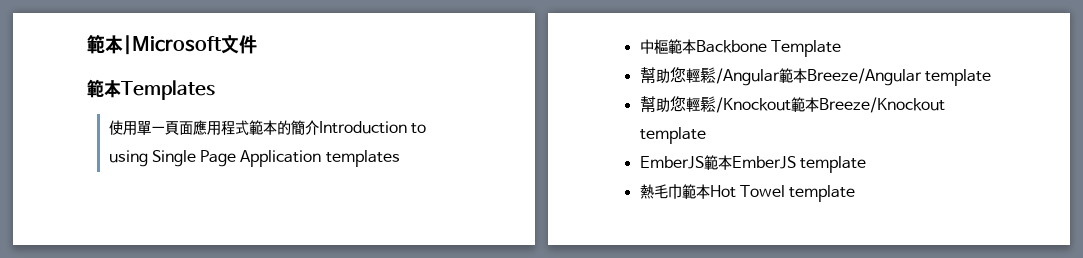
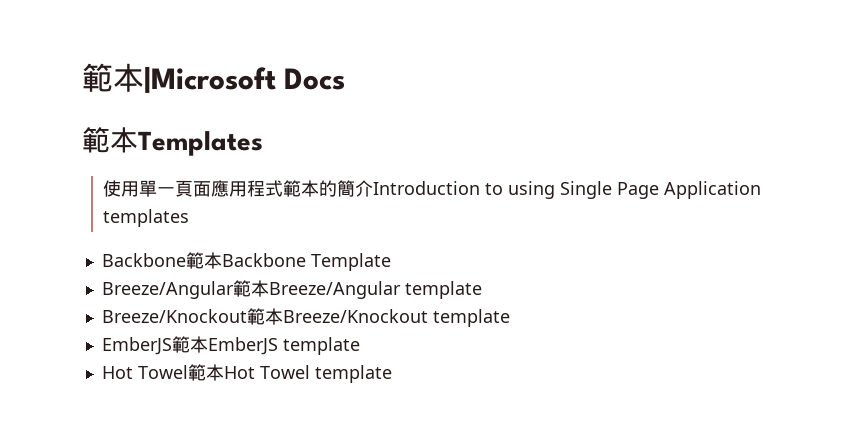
- 範本|Microsoft文件
+ 範本|Microsoft Docs
- 中樞範本Backbone Template
+ Backbone範本Backbone Template
- 幫助您輕鬆/Angular範本Breeze/Angular template
+ Breeze/Angular範本Breeze/Angular template
- 幫助您輕鬆/Knockout範本Breeze/Knockout template
+ Breeze/Knockout範本Breeze/Knockout template
- 熱毛巾範本Hot Towel template
+ Hot Towel範本Hot Towel template

